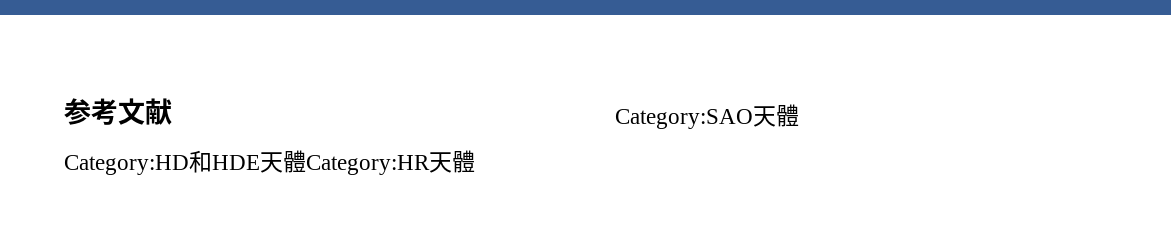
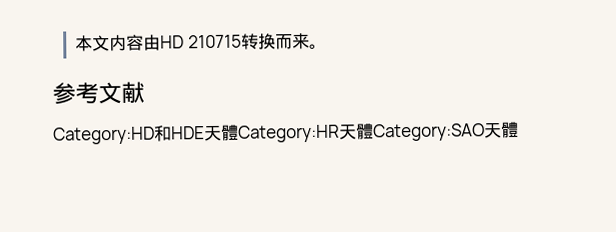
+ 本文内容由HD 210715转换而来。

